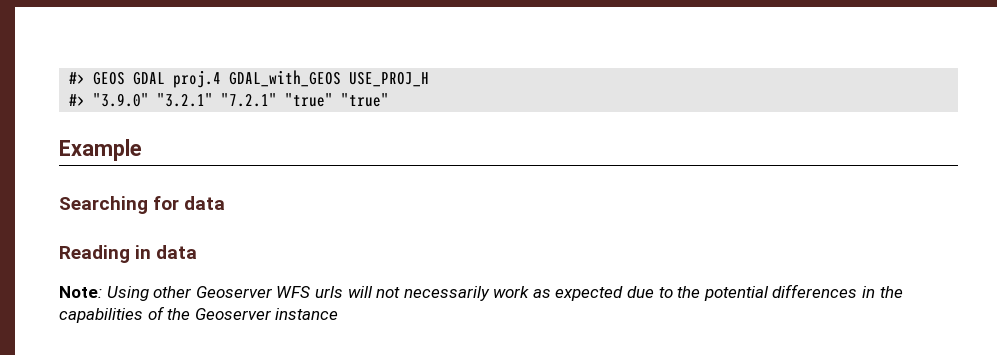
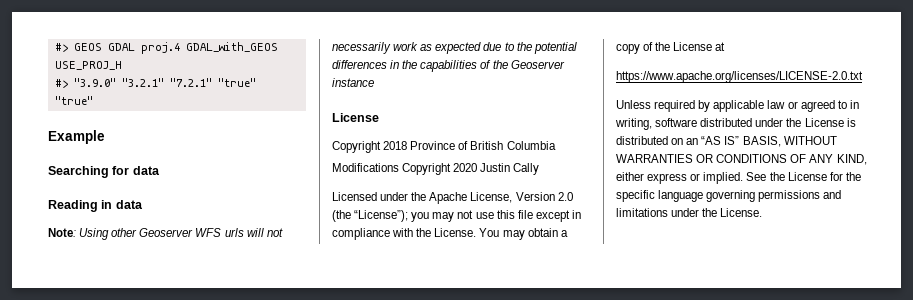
  Note: Using other Geoserver WFS urls will not necessarily work as expected due to the potential differences in the capabilities of the Geoserver instance
+ License
+ Copyright 2018 Province of British Columbia
+ Modifications Copyright 2020 Justin Cally
+ Licensed under the Apache License, Version 2.0 (the “License”); you may not use this file except in compliance with the License. You may obtain a copy of the License at
+ https://www.apache.org/licenses/LICENSE-2.0.txt
+ Unless required by applicable law or agreed to in writing, software distributed under the License is distributed on an “AS IS” BASIS, WITHOUT WARRANTIES OR CONDITIONS OF ANY KIND, either express or implied. See the License for the specific language governing permissions and limitations under the License.

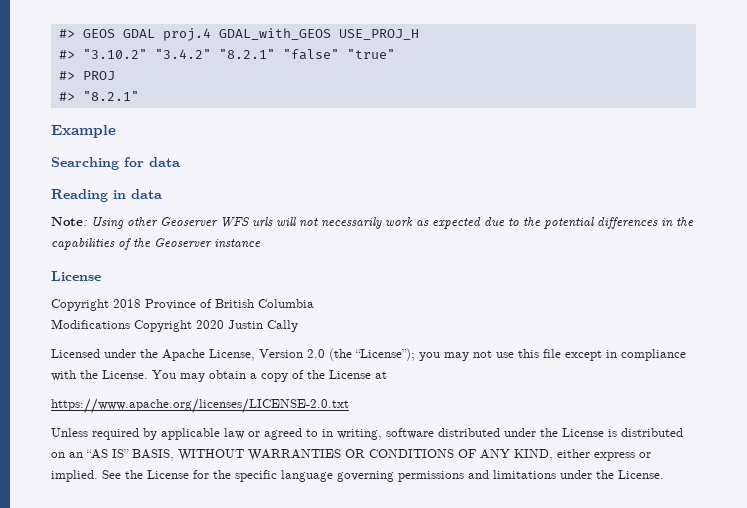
- #> "3.9.0" "3.2.1" "7.2.1" "true" "true"
+ #> "3.10.2" "3.4.2" "8.2.1" "false" "true"
+ #> PROJ
+ #> "8.2.1"

